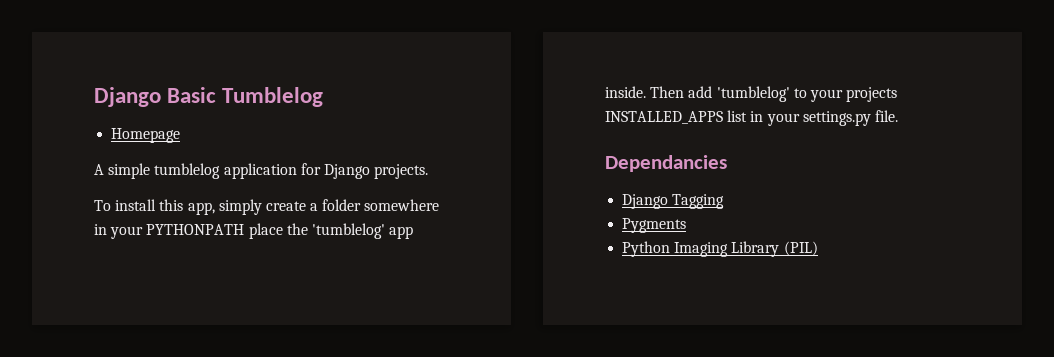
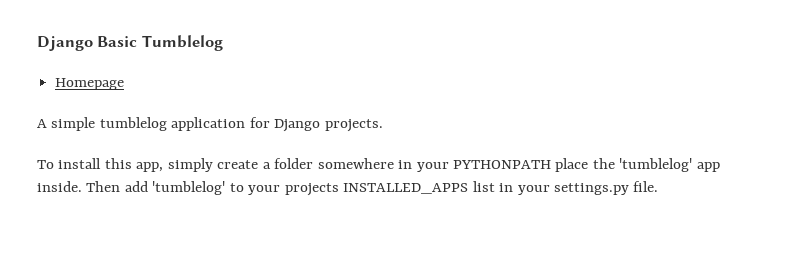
- Dependancies
- Django Tagging
- Pygments
- Python Imaging Library (PIL)

